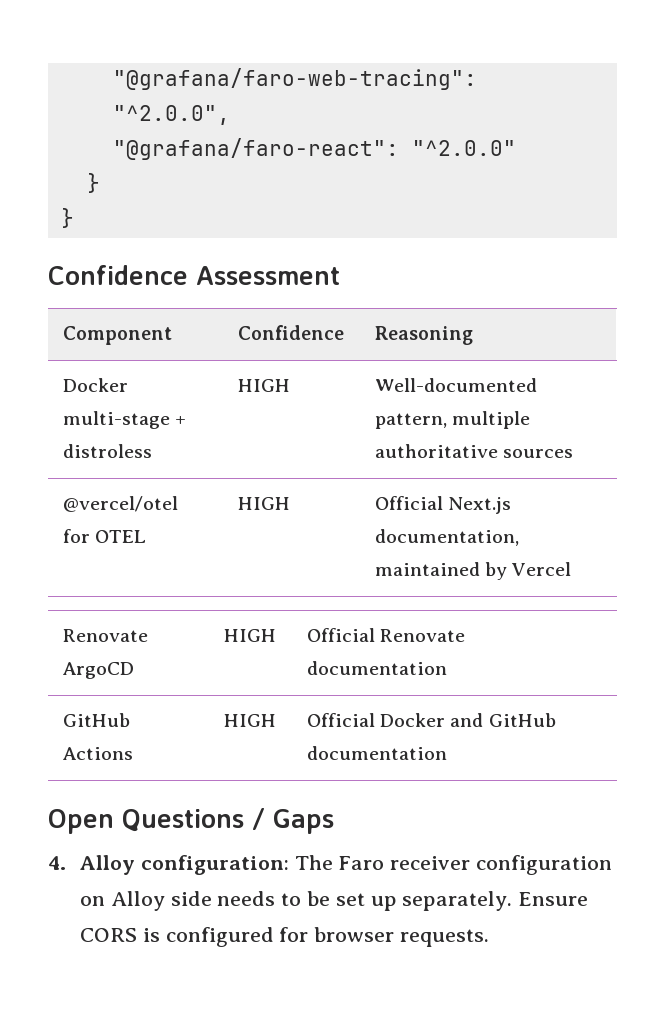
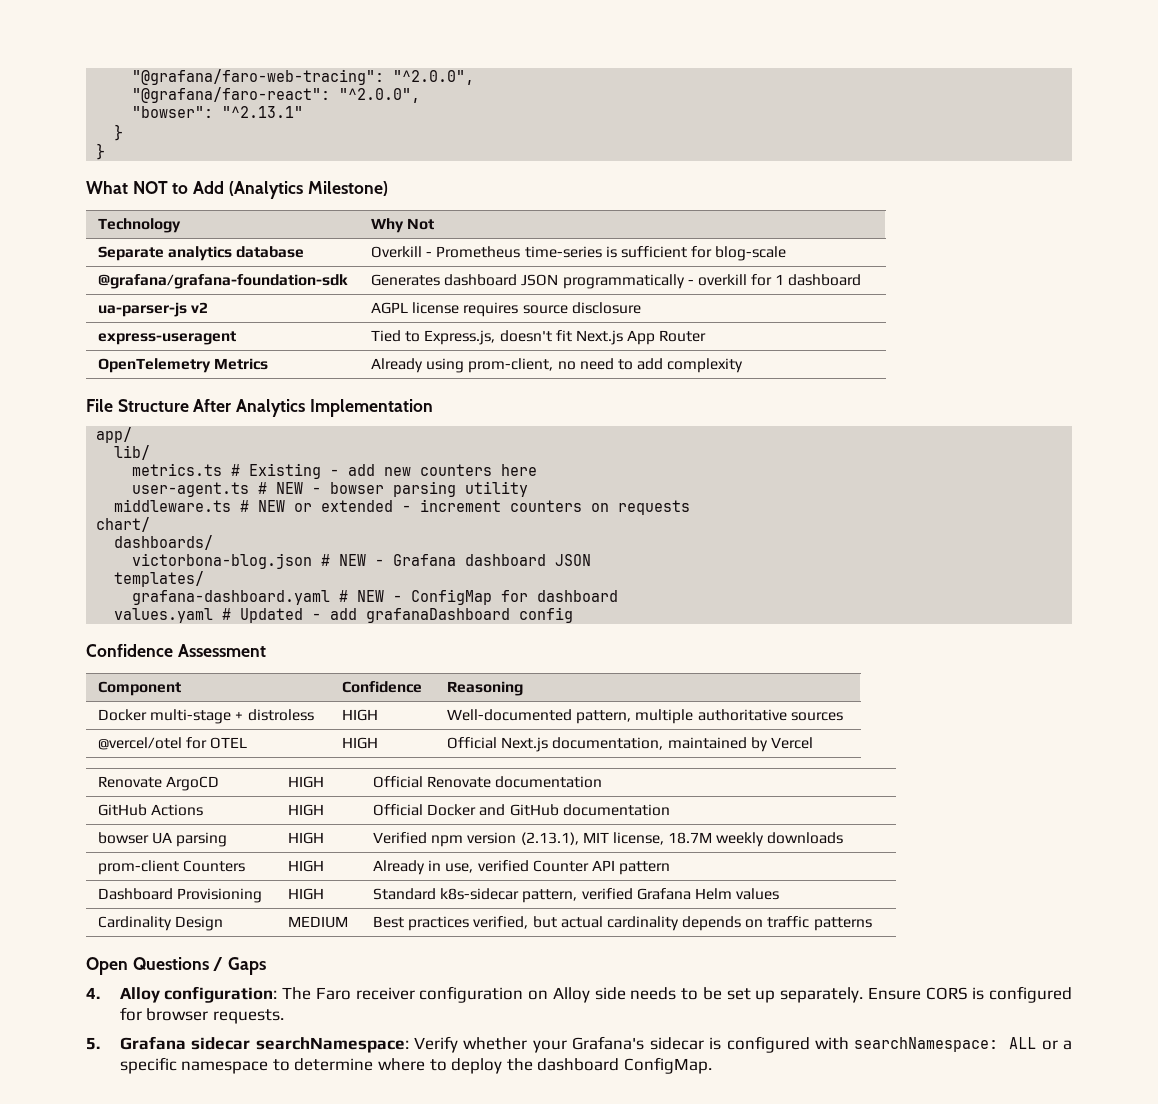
- "@grafana/faro-react": "^2.0.0"
+ "@grafana/faro-react": "^2.0.0",
+ "bowser": "^2.13.1"
+ What NOT to Add (Analytics Milestone)
+ Technology | Why Not
+ Separate analytics database | Overkill - Prometheus time-series is sufficient for blog-scale
+ @grafana/grafana-foundation-sdk | Generates dashboard JSON programmatically - overkill for 1 dashboard
+ ua-parser-js v2 | AGPL license requires source disclosure
+ express-useragent | Tied to Express.js, doesn't fit Next.js App Router
+ OpenTelemetry Metrics | Already using prom-client, no need to add complexity
+ File Structure After Analytics Implementation
+ app/
+ lib/
+ metrics.ts # Existing - add new counters here
+ user-agent.ts # NEW - bowser parsing utility
+ middleware.ts # NEW or extended - increment counters on requests
+ chart/
+ dashboards/
+ victorbona-blog.json # NEW - Grafana dashboard JSON
+ templates/
+ grafana-dashboard.yaml # NEW - ConfigMap for dashboard
+ values.yaml # Updated - add grafanaDashboard config
+ bowser UA parsing | HIGH | Verified npm version (2.13.1), MIT license, 18.7M weekly downloads
+ prom-client Counters | HIGH | Already in use, verified Counter API pattern
+ Dashboard Provisioning | HIGH | Standard k8s-sidecar pattern, verified Grafana Helm values
+ Cardinality Design | MEDIUM | Best practices verified, but actual cardinality depends on traffic patterns
+ 5. Grafana sidecar searchNamespace: Verify whether your Grafana's sidecar is configured with searchNamespace: ALL or a specific namespace to determine where to deploy the dashboard ConfigMap.

